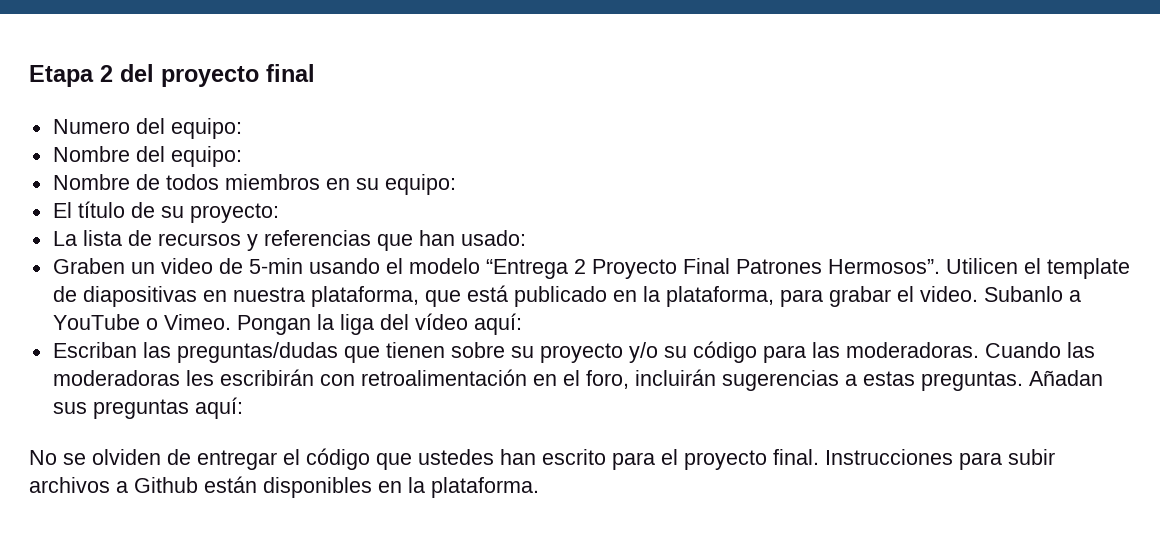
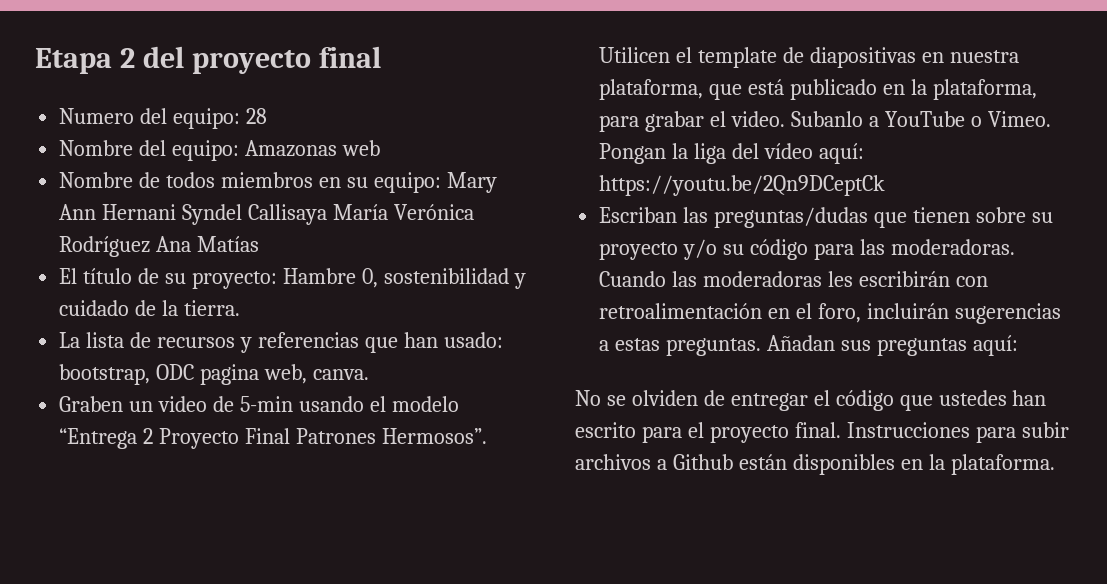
- Numero del equipo:
+ Numero del equipo: 28
- Nombre del equipo:
+ Nombre del equipo: Amazonas web
- Nombre de todos miembros en su equipo:
+ Nombre de todos miembros en su equipo: Mary Ann Hernani Syndel Callisaya María Verónica Rodríguez Ana Matías
- El título de su proyecto:
+ El título de su proyecto: Hambre 0, sostenibilidad y cuidado de la tierra.
- La lista de recursos y referencias que han usado:
+ La lista de recursos y referencias que han usado: bootstrap, ODC pagina web, canva.
- Pongan la liga del vídeo aquí:
+ Pongan la liga del vídeo aquí: https://youtu.be/2Qn9DCeptCk

